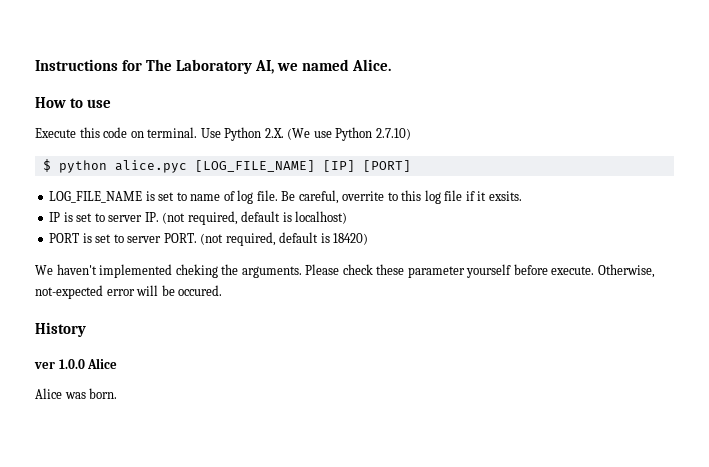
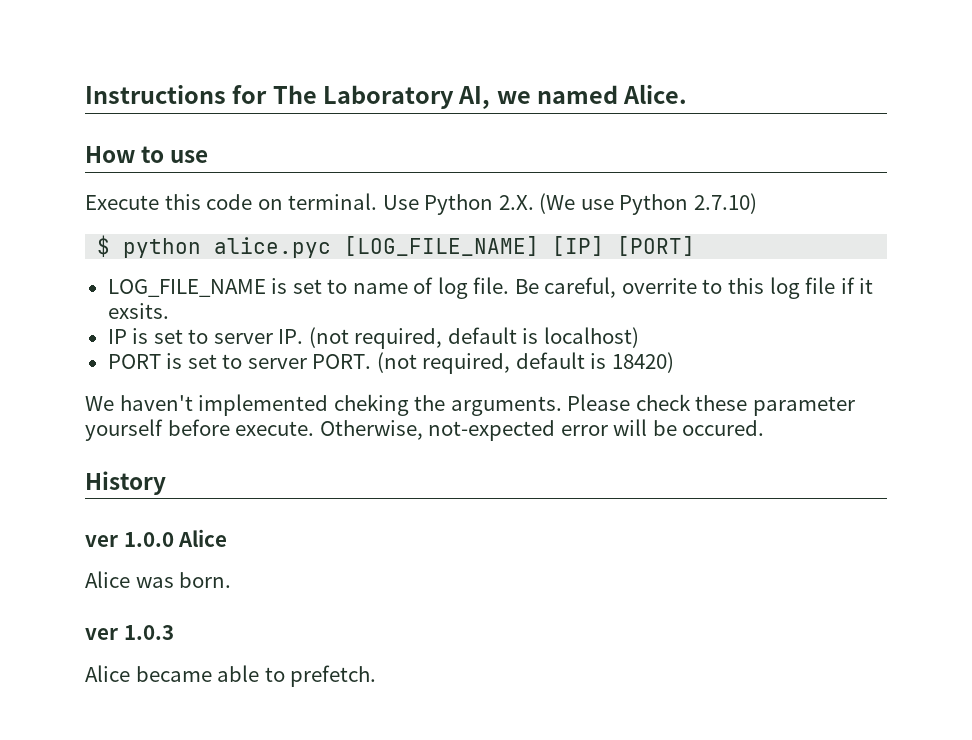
+ ver 1.0.3
+ Alice became able to prefetch.

